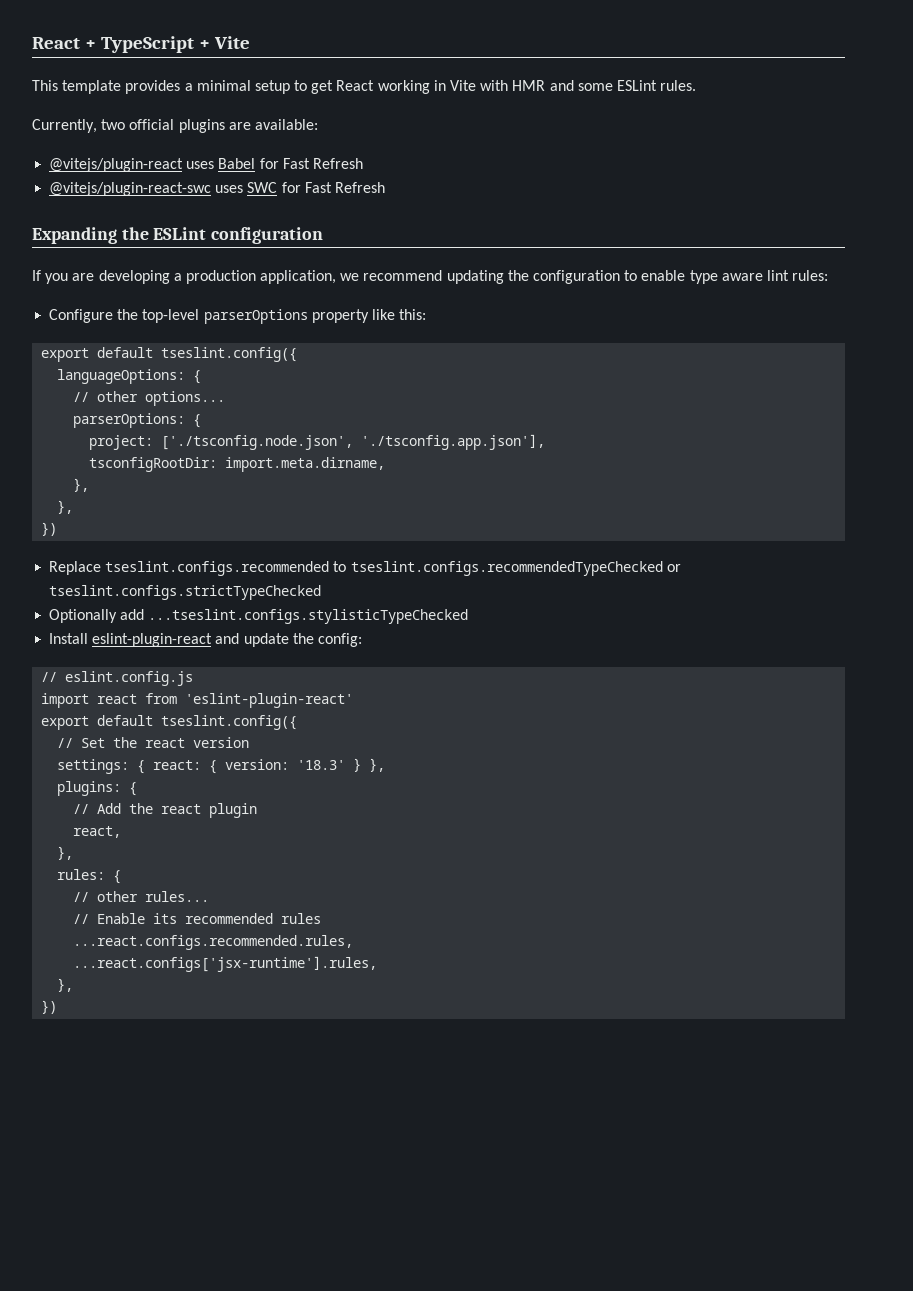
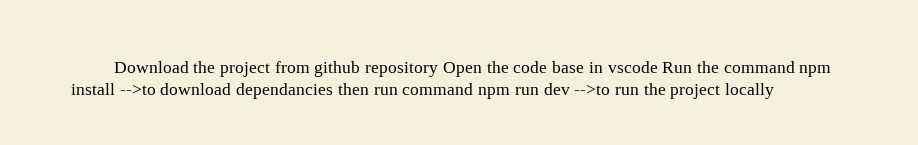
- React + TypeScript + Vite
- This template provides a minimal setup to get React working in Vite with HMR and some ESLint rules.
- Currently, two official plugins are available:
- @vitejs/plugin-react uses Babel for Fast Refresh
- @vitejs/plugin-react-swc uses SWC for Fast Refresh
- Expanding the ESLint configuration
- If you are developing a production application, we recommend updating the configuration to enable type aware lint rules:
- Configure the top-level parserOptions property like this:
- export default tseslint.config({
- languageOptions: {
- // other options...
- parserOptions: {
- project: ['./tsconfig.node.json', './tsconfig.app.json'],
- tsconfigRootDir: import.meta.dirname,
- },
- },
- })
- Replace tseslint.configs.recommended to tseslint.configs.recommendedTypeChecked or tseslint.configs.strictTypeChecked
- Optionally add ...tseslint.configs.stylisticTypeChecked
- Install eslint-plugin-react and update the config:
- // eslint.config.js
- import react from 'eslint-plugin-react'
- export default tseslint.config({
- // Set the react version
- settings: { react: { version: '18.3' } },
- plugins: {
- // Add the react plugin
- react,
- },
- rules: {
- // other rules...
- // Enable its recommended rules
- ...react.configs.recommended.rules,
- ...react.configs['jsx-runtime'].rules,
- },
- })
+ Download the project from github repository Open the code base in vscode Run the command npm install -->to download dependancies then run command npm run dev -->to run the project locally

